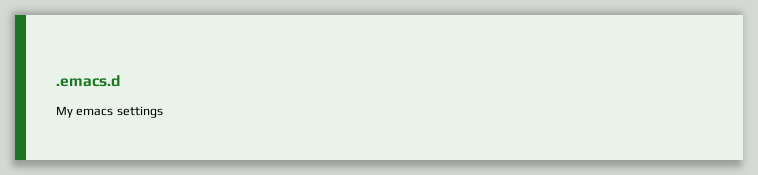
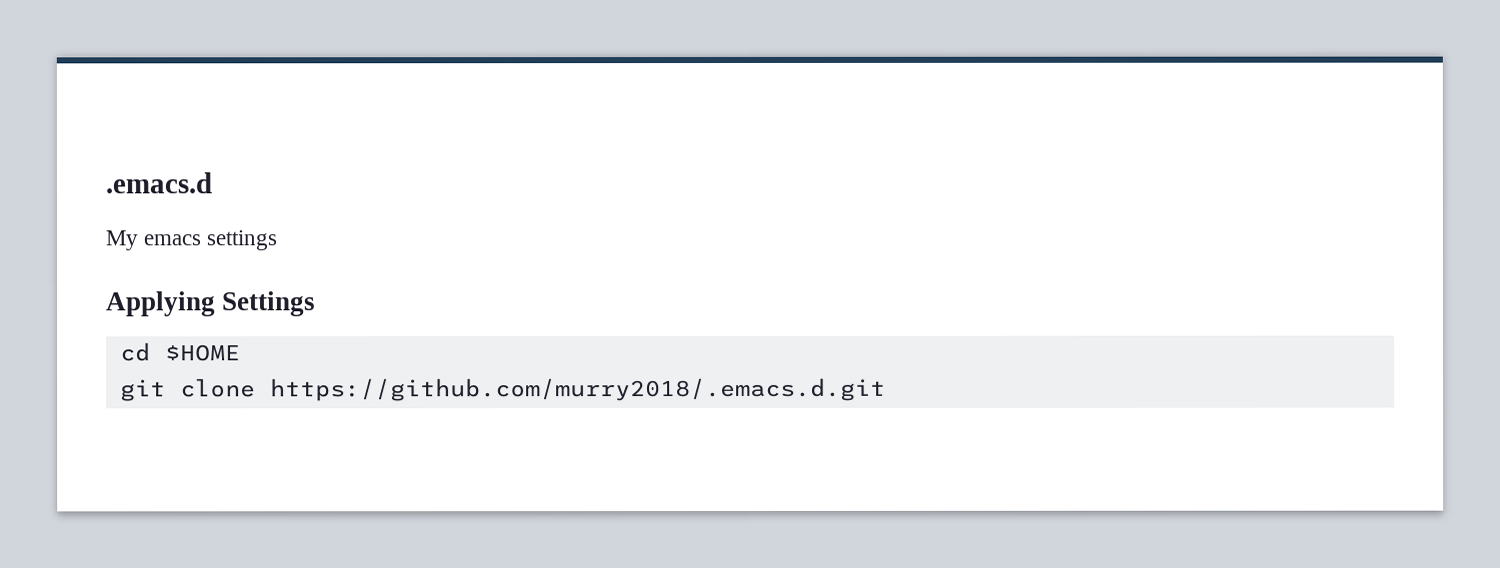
+ Applying Settings
+ cd $HOME
+ git clone https://github.com/murry2018/.emacs.d.git

